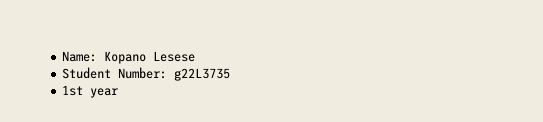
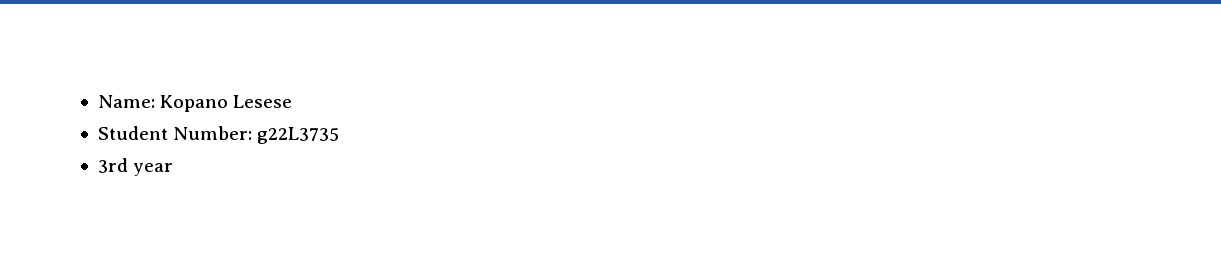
- 1st year
+ 3rd year

